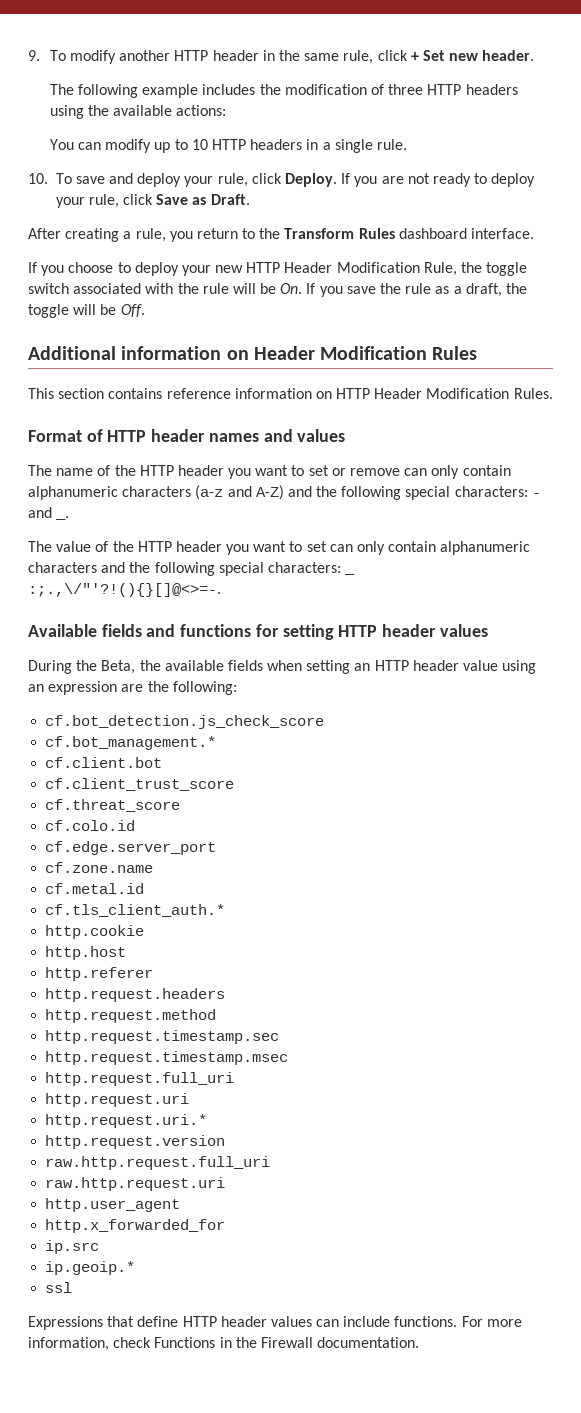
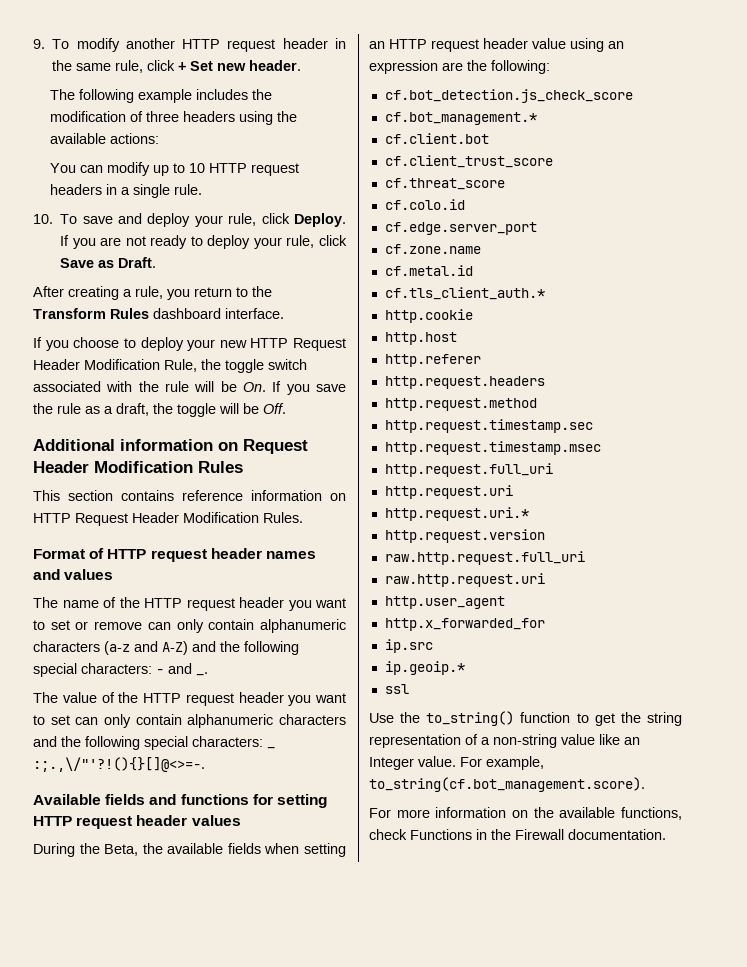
- 9. To modify another HTTP header in the same rule, click + Set new header.
+ 9. To modify another HTTP request header in the same rule, click + Set new header.
- The following example includes the modification of three HTTP headers using the available actions:
+ The following example includes the modification of three headers using the available actions:
- You can modify up to 10 HTTP headers in a single rule.
+ You can modify up to 10 HTTP request headers in a single rule.
- If you choose to deploy your new HTTP Header Modification Rule, the toggle switch associated with the rule will be On. If you save the rule as a draft, the toggle will be Off.
+ If you choose to deploy your new HTTP Request Header Modification Rule, the toggle switch associated with the rule will be On. If you save the rule as a draft, the toggle will be Off.
- Additional information on Header Modification Rules
+ Additional information on Request Header Modification Rules
- This section contains reference information on HTTP Header Modification Rules.
+ This section contains reference information on HTTP Request Header Modification Rules.
- Format of HTTP header names and values
+ Format of HTTP request header names and values
- The name of the HTTP header you want to set or remove can only contain alphanumeric characters (a-z and A-Z) and the following special characters: - and _.
+ The name of the HTTP request header you want to set or remove can only contain alphanumeric characters (a-z and A-Z) and the following special characters: - and _.
- The value of the HTTP header you want to set can only contain alphanumeric characters and the following special characters: _ :;.,\/"'?!(){}[]@<>=-.
+ The value of the HTTP request header you want to set can only contain alphanumeric characters and the following special characters: _ :;.,\/"'?!(){}[]@<>=-.
- Available fields and functions for setting HTTP header values
+ Available fields and functions for setting HTTP request header values
- During the Beta, the available fields when setting an HTTP header value using an expression are the following:
+ During the Beta, the available fields when setting an HTTP request header value using an expression are the following:
- Expressions that define HTTP header values can include functions. For more information, check Functions in the Firewall documentation.
+ Use the to_string() function to get the string representation of a non-string value like an Integer value. For example, to_string(cf.bot_management.score).
+ For more information on the available functions, check Functions in the Firewall documentation.

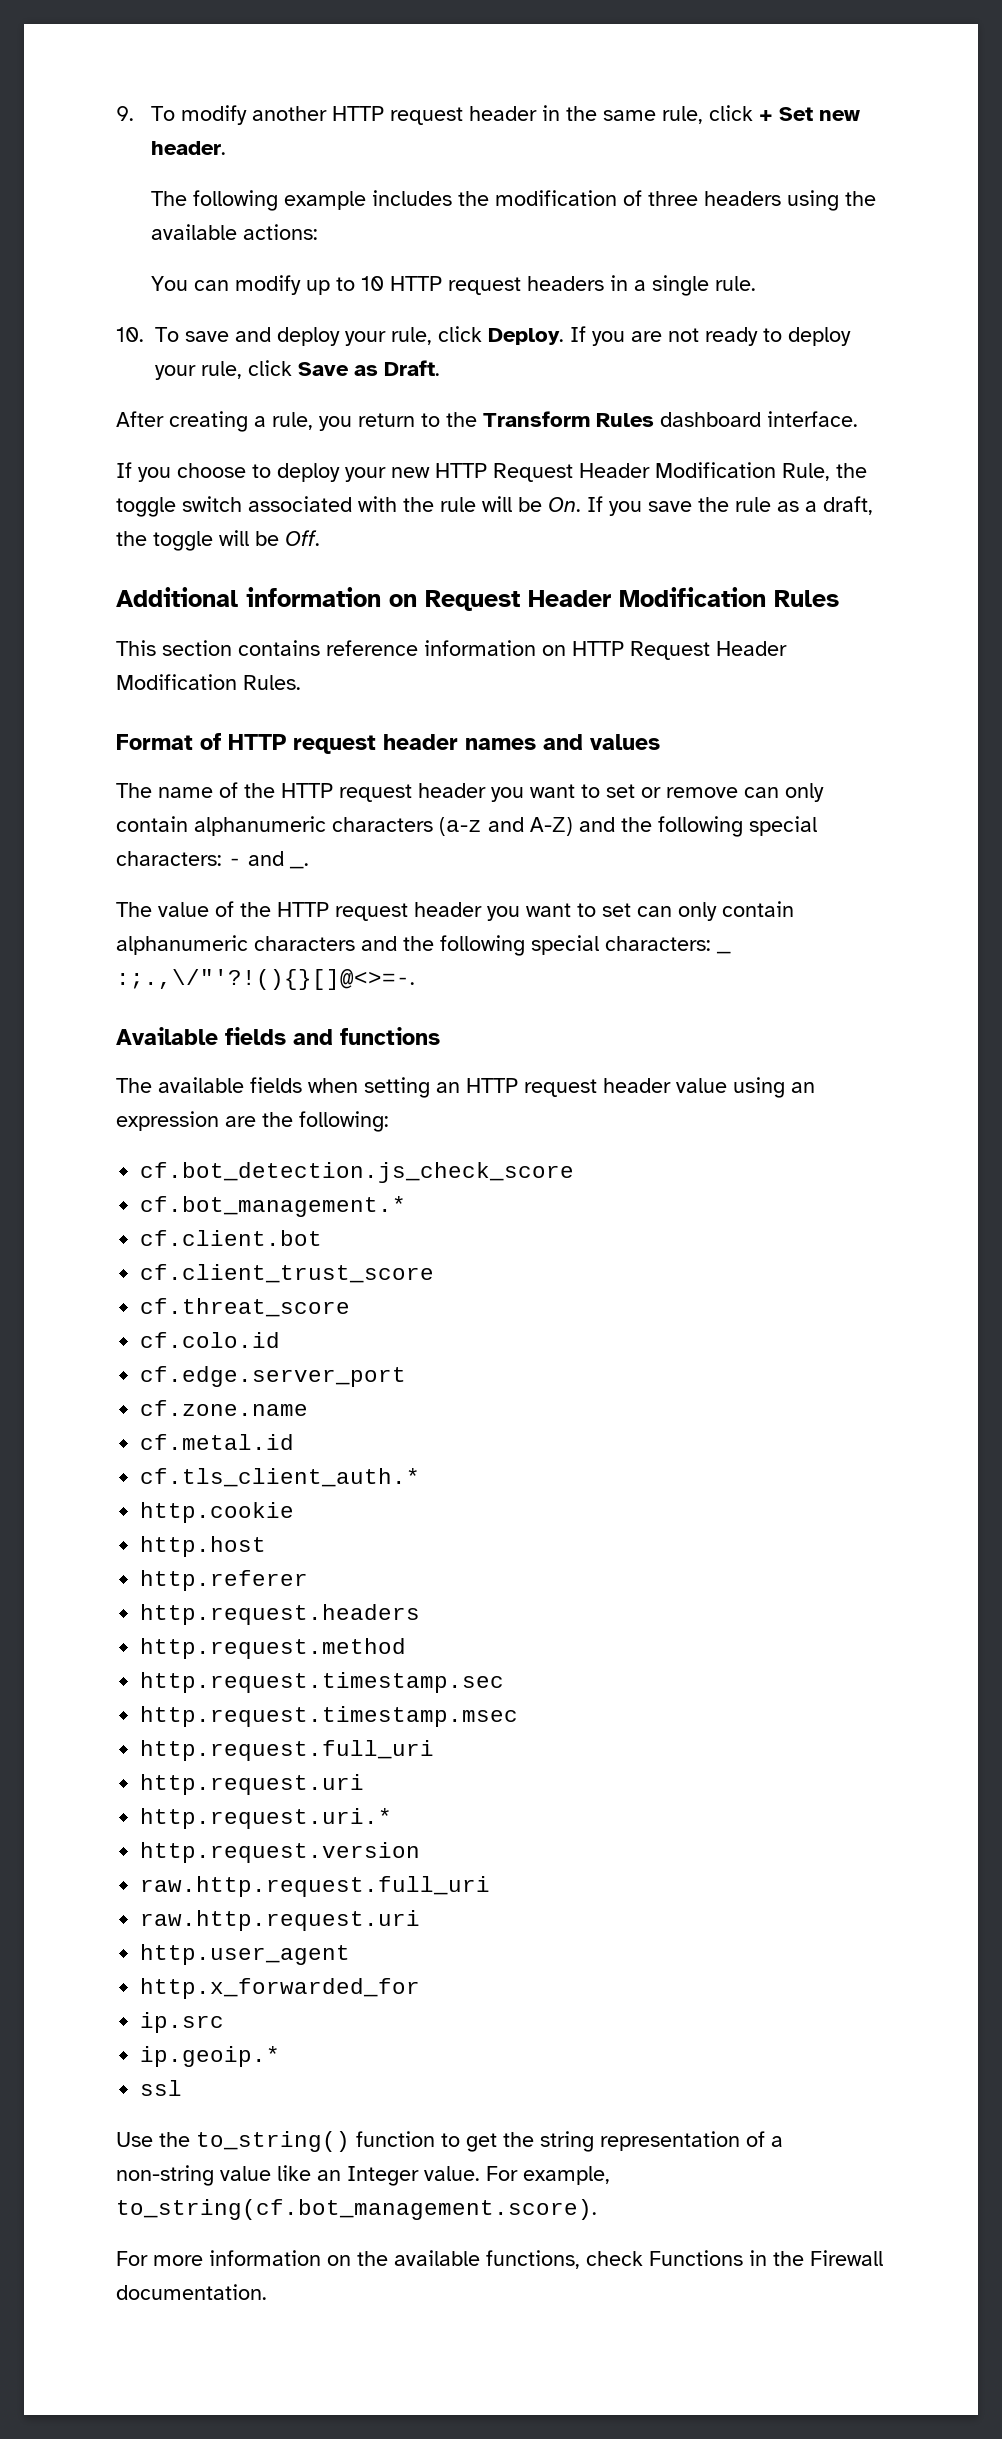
- Available fields and functions for setting HTTP request header values
- During the Beta, the available fields when setting an HTTP request header value using an expression are the following:
+ Available fields and functions
+ The available fields when setting an HTTP request header value using an expression are the following:

